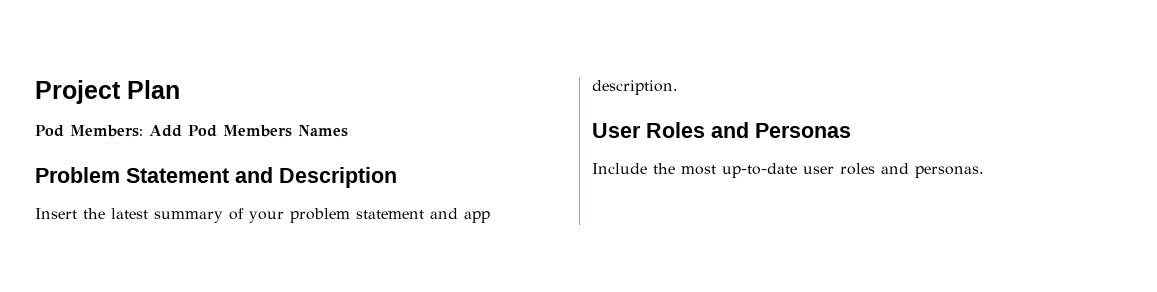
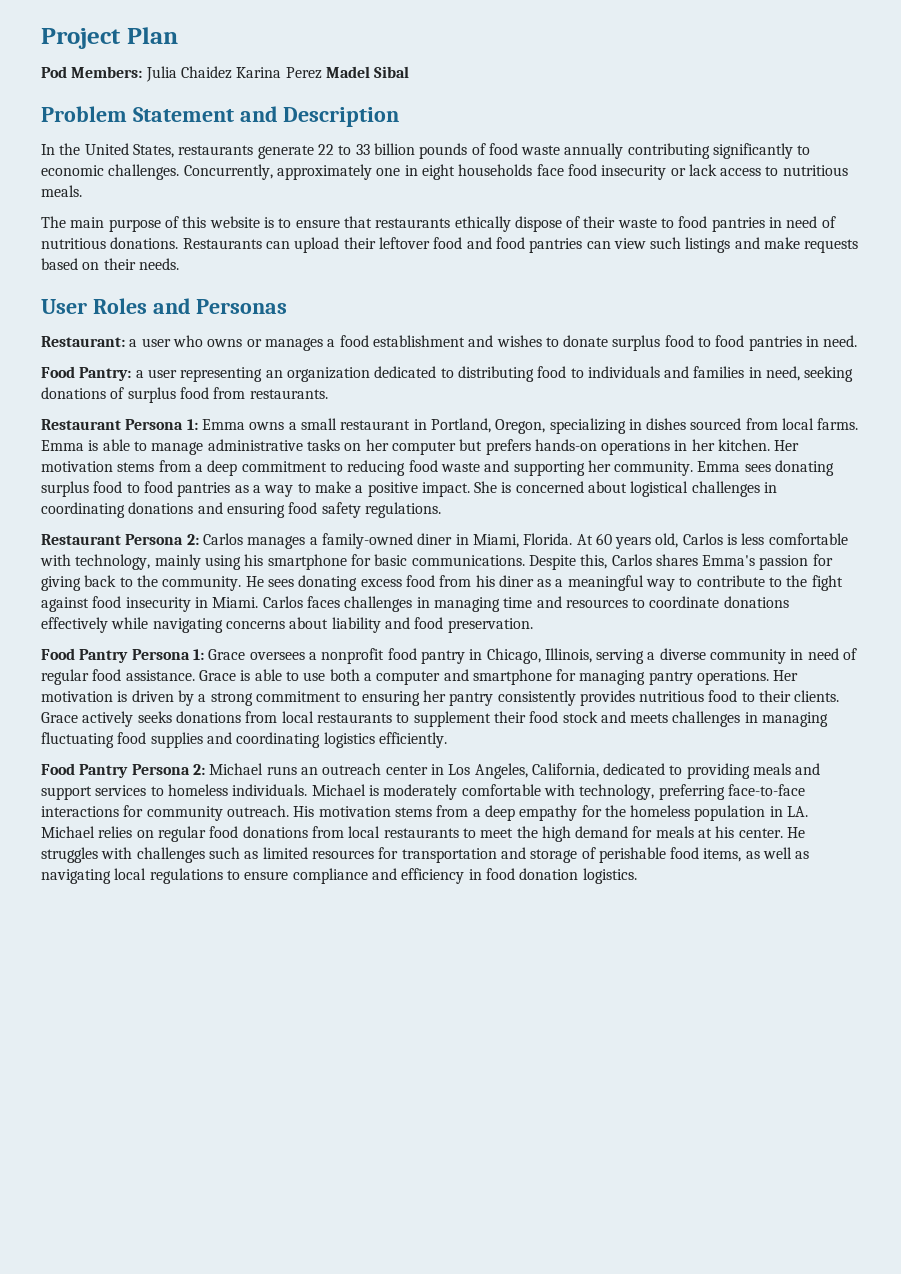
- Pod Members: Add Pod Members Names
+ Pod Members: Julia Chaidez Karina Perez Madel Sibal
  Problem Statement and Description
- Insert the latest summary of your problem statement and app description.
+ In the United States, restaurants generate 22 to 33 billion pounds of food waste annually contributing significantly to economic challenges. Concurrently, approximately one in eight households face food insecurity or lack access to nutritious meals.
+ The main purpose of this website is to ensure that restaurants ethically dispose of their waste to food pantries in need of nutritious donations. Restaurants can upload their leftover food and food pantries can view such listings and make requests based on their needs.
  User Roles and Personas
- Include the most up-to-date user roles and personas.
+ Restaurant: a user who owns or manages a food establishment and wishes to donate surplus food to food pantries in need.
+ Food Pantry: a user representing an organization dedicated to distributing food to individuals and families in need, seeking donations of surplus food from restaurants.
+ Restaurant Persona 1: Emma owns a small restaurant in Portland, Oregon, specializing in dishes sourced from local farms. Emma is able to manage administrative tasks on her computer but prefers hands-on operations in her kitchen. Her motivation stems from a deep commitment to reducing food waste and supporting her community. Emma sees donating surplus food to food pantries as a way to make a positive impact. She is concerned about logistical challenges in coordinating donations and ensuring food safety regulations.
+ Restaurant Persona 2: Carlos manages a family-owned diner in Miami, Florida. At 60 years old, Carlos is less comfortable with technology, mainly using his smartphone for basic communications. Despite this, Carlos shares Emma's passion for giving back to the community. He sees donating excess food from his diner as a meaningful way to contribute to the fight against food insecurity in Miami. Carlos faces challenges in managing time and resources to coordinate donations effectively while navigating concerns about liability and food preservation.
+ Food Pantry Persona 1: Grace oversees a nonprofit food pantry in Chicago, Illinois, serving a diverse community in need of regular food assistance. Grace is able to use both a computer and smartphone for managing pantry operations. Her motivation is driven by a strong commitment to ensuring her pantry consistently provides nutritious food to their clients. Grace actively seeks donations from local restaurants to supplement their food stock and meets challenges in managing fluctuating food supplies and coordinating logistics efficiently.
+ Food Pantry Persona 2: Michael runs an outreach center in Los Angeles, California, dedicated to providing meals and support services to homeless individuals. Michael is moderately comfortable with technology, preferring face-to-face interactions for community outreach. His motivation stems from a deep empathy for the homeless population in LA. Michael relies on regular food donations from local restaurants to meet the high demand for meals at his center. He struggles with challenges such as limited resources for transportation and storage of perishable food items, as well as navigating local regulations to ensure compliance and efficiency in food donation logistics.

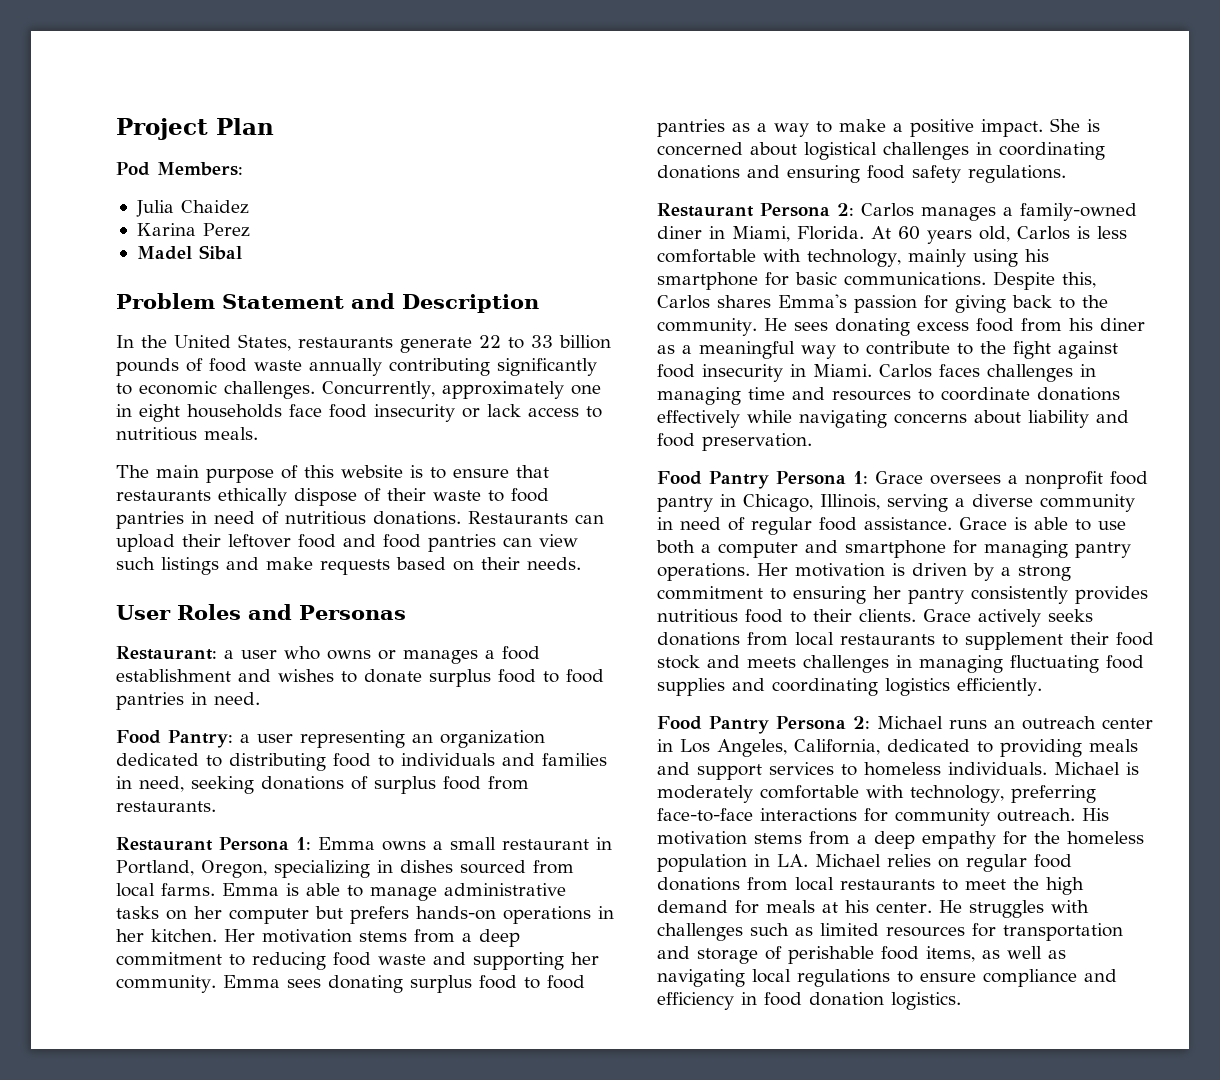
- Pod Members: Julia Chaidez Karina Perez Madel Sibal
+ Pod Members:
+ Julia Chaidez
+ Karina Perez
+ Madel Sibal

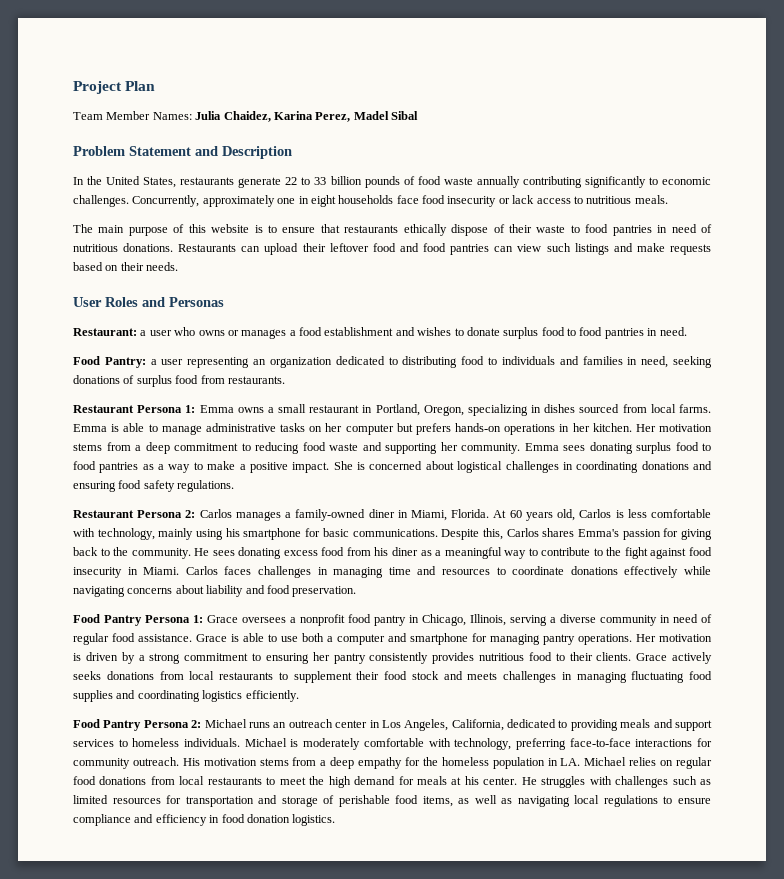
- Pod Members:
- Julia Chaidez
- Karina Perez
- Madel Sibal
+ Team Member Names: Julia Chaidez, Karina Perez, Madel Sibal

